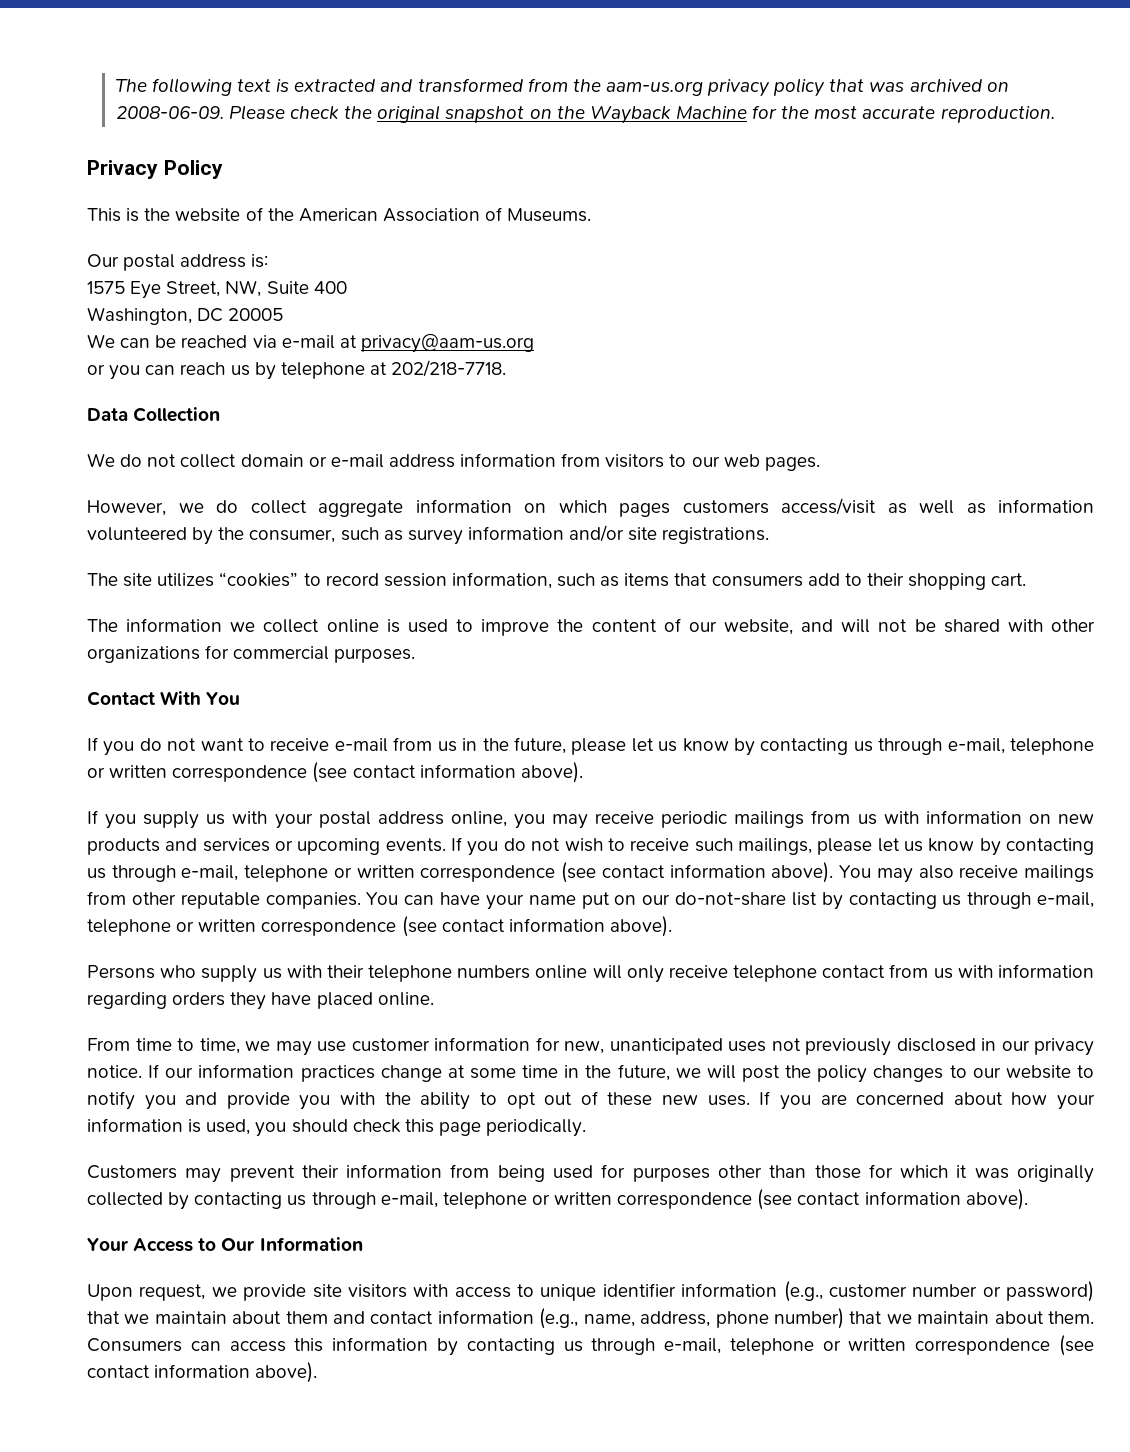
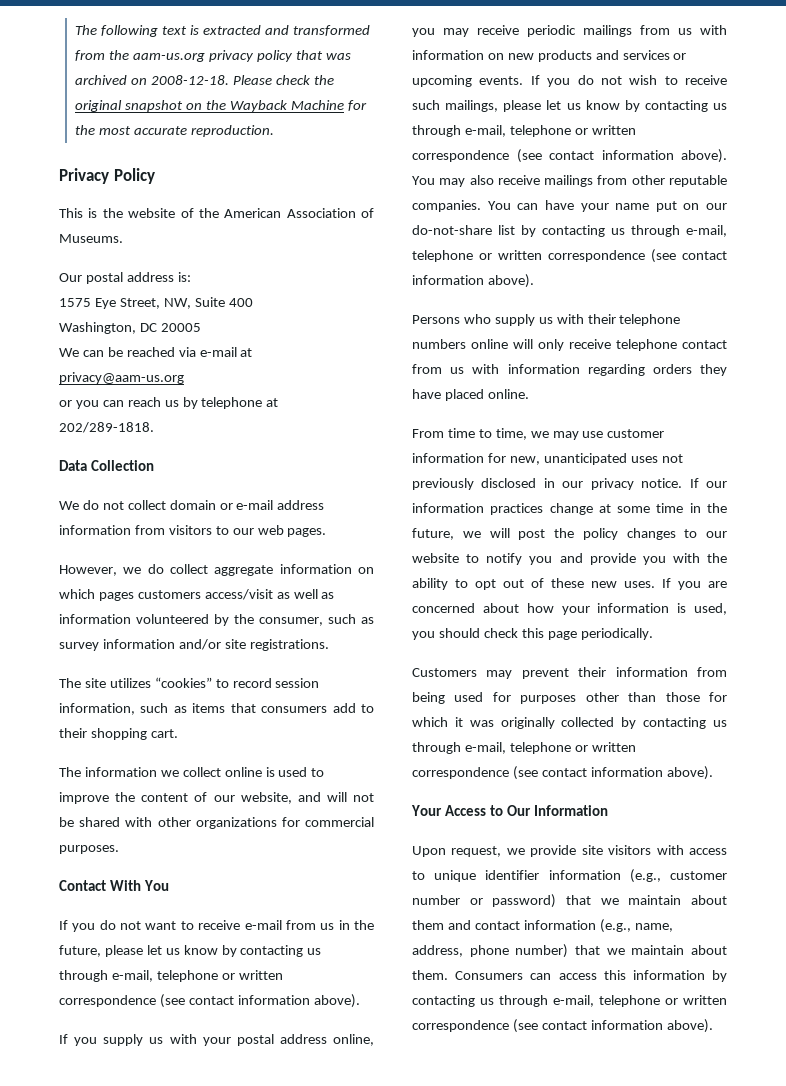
- The following text is extracted and transformed from the aam-us.org privacy policy that was archived on 2008-06-09.
+ The following text is extracted and transformed from the aam-us.org privacy policy that was archived on 2008-12-18.
- or you can reach us by telephone at 202/218-7718.
+ or you can reach us by telephone at 202/289-1818.

